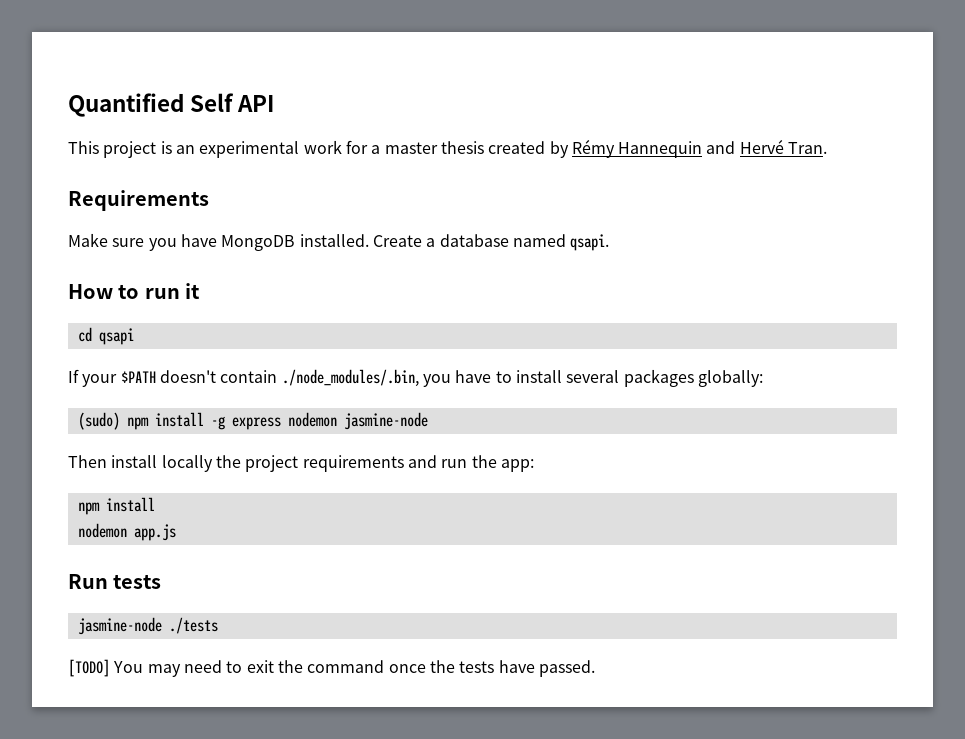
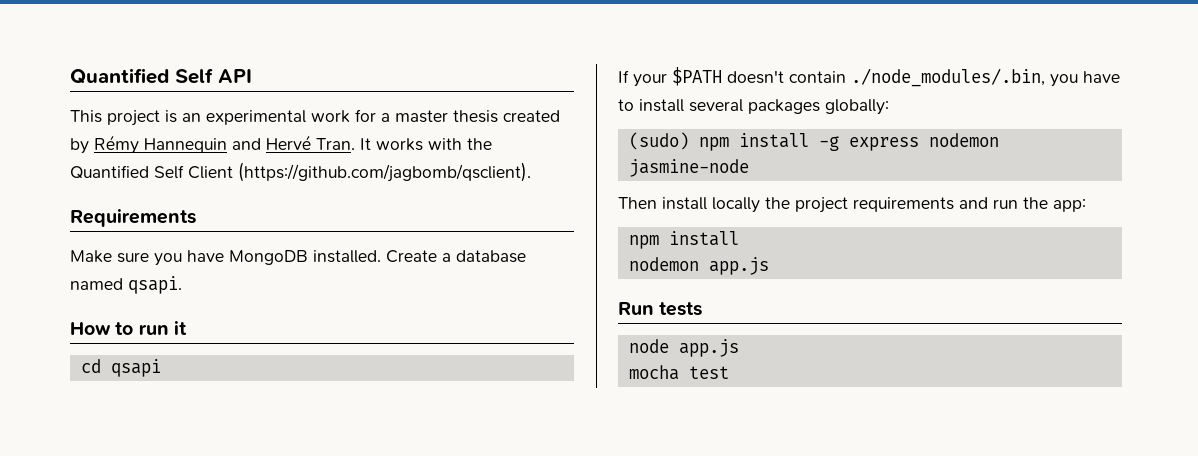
+ It works with the Quantified Self Client (https://github.com/jagbomb/qsclient).
- jasmine-node ./tests
- [TODO] You may need to exit the command once the tests have passed.
+ node app.js
+ mocha test

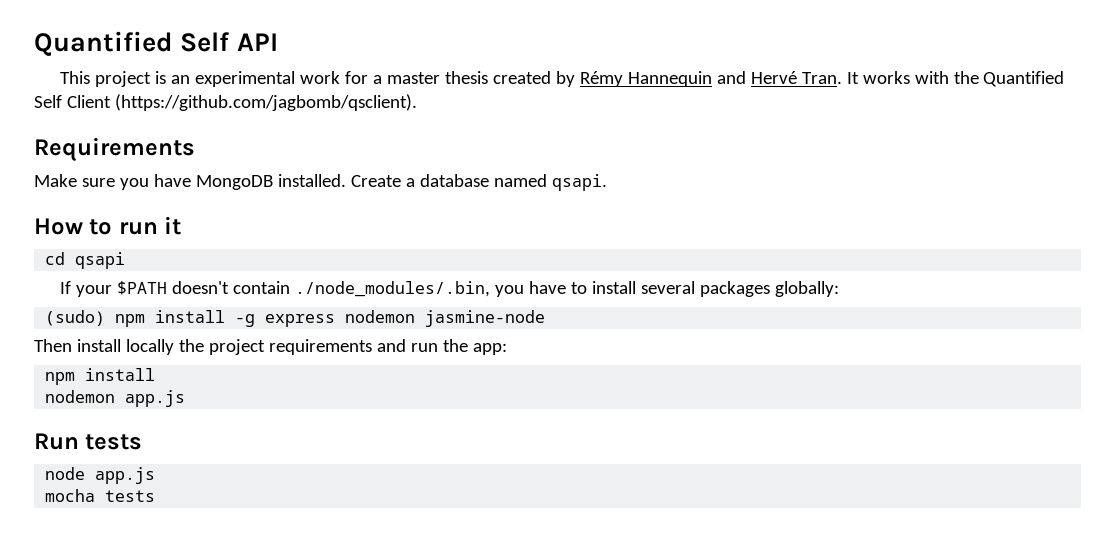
- mocha test
+ mocha tests

